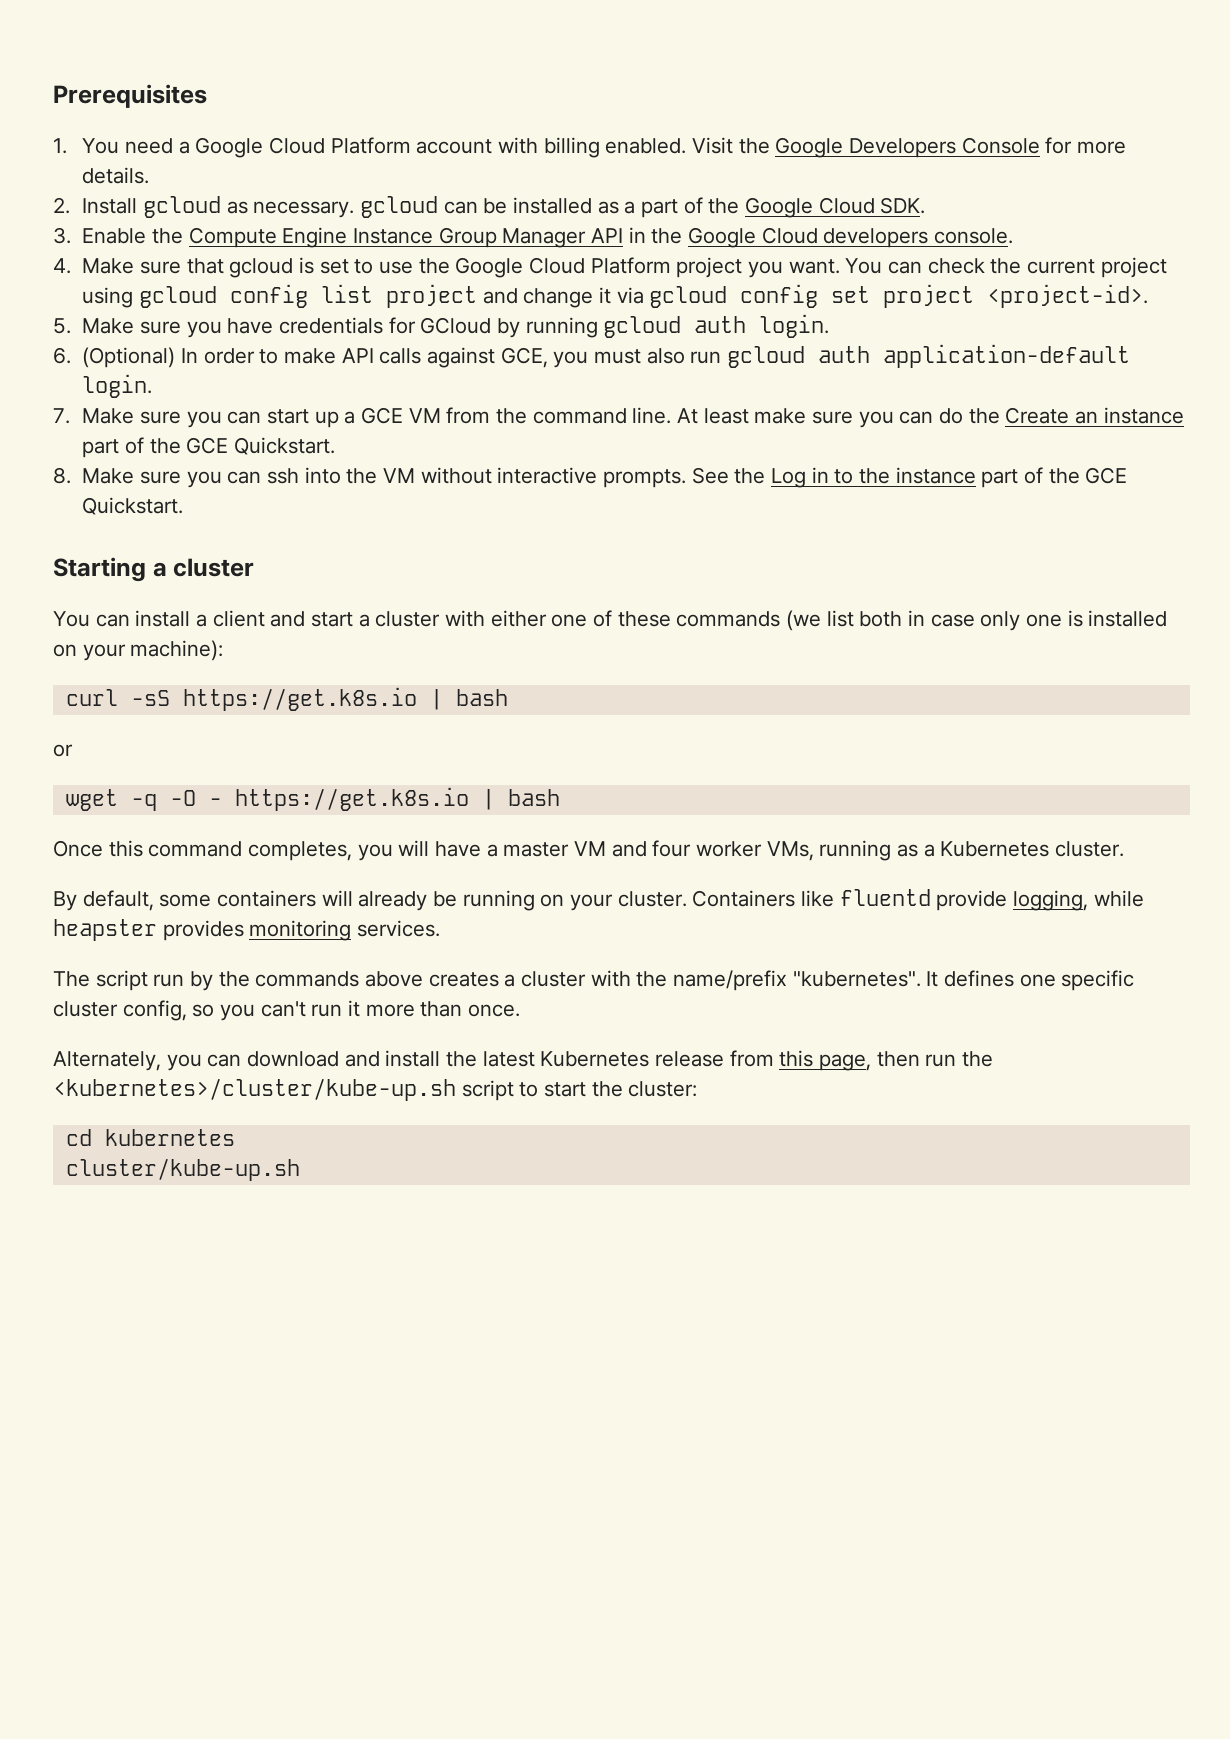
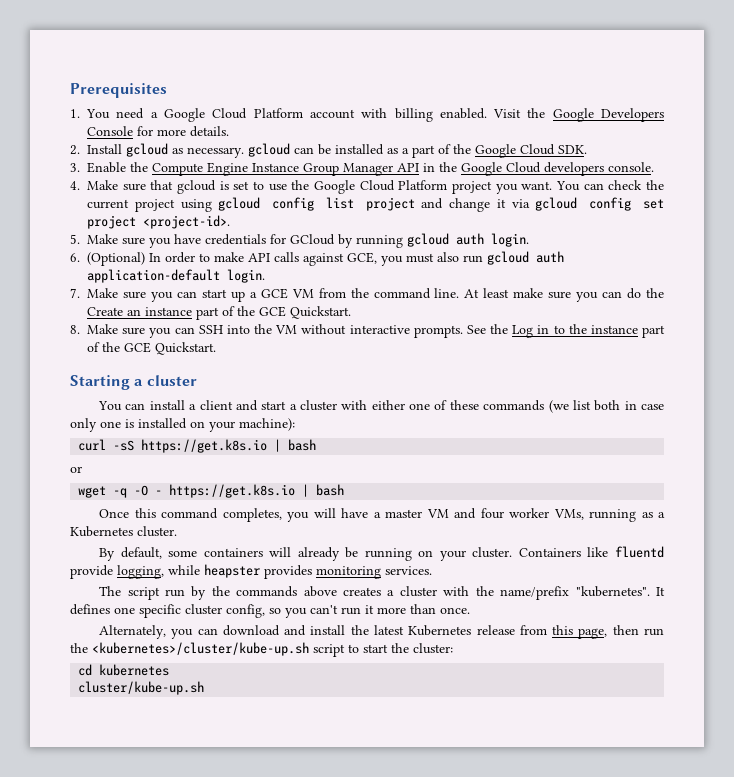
- 8. Make sure you can ssh into the VM without interactive prompts.
+ 8. Make sure you can SSH into the VM without interactive prompts.

